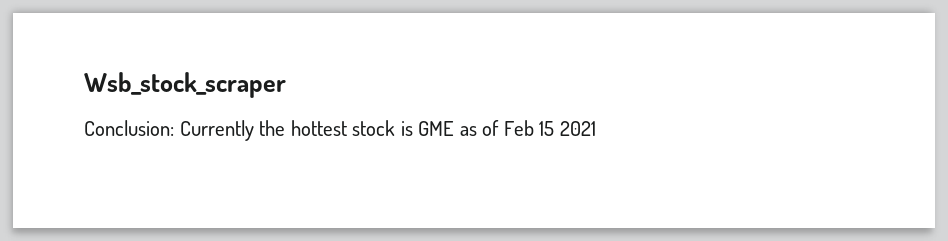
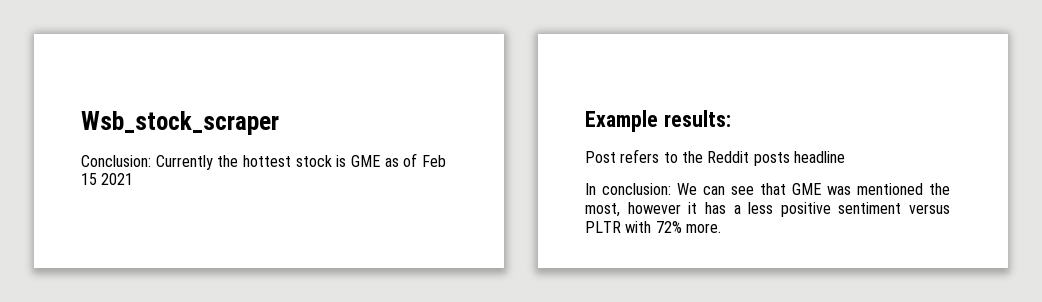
+ Example results:
+ Post refers to the Reddit posts headline
+ In conclusion: We can see that GME was mentioned the most, however it has a less positive sentiment versus PLTR with 72% more.

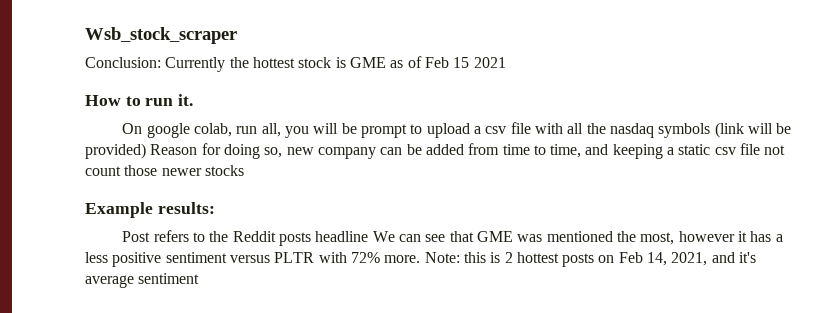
+ How to run it.
+ On google colab, run all, you will be prompt to upload a csv file with all the nasdaq symbols (link will be provided) Reason for doing so, new company can be added from time to time, and keeping a static csv file not count those newer stocks
- Post refers to the Reddit posts headline
- In conclusion: We can see that GME was mentioned the most, however it has a less positive sentiment versus PLTR with 72% more.
+ Post refers to the Reddit posts headline We can see that GME was mentioned the most, however it has a less positive sentiment versus PLTR with 72% more.
+ Note: this is 2 hottest posts on Feb 14, 2021, and it's average sentiment

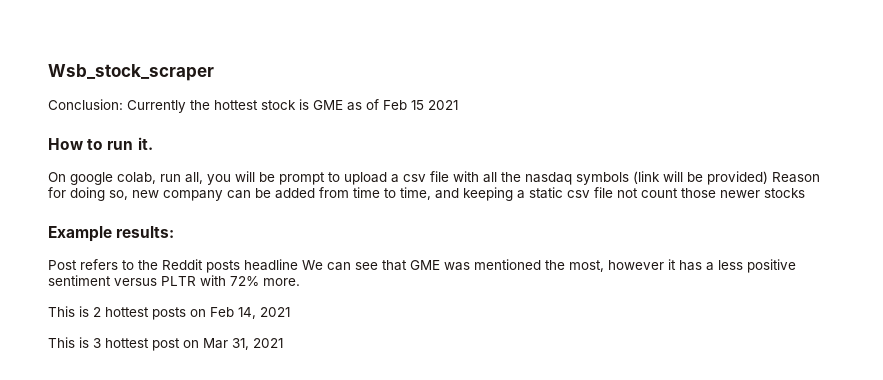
- Post refers to the Reddit posts headline We can see that GME was mentioned the most, however it has a less positive sentiment versus PLTR with 72% more. Note: this is 2 hottest posts on Feb 14, 2021, and it's average sentiment
+ Post refers to the Reddit posts headline We can see that GME was mentioned the most, however it has a less positive sentiment versus PLTR with 72% more.
+ This is 2 hottest posts on Feb 14, 2021
+ This is 3 hottest post on Mar 31, 2021

